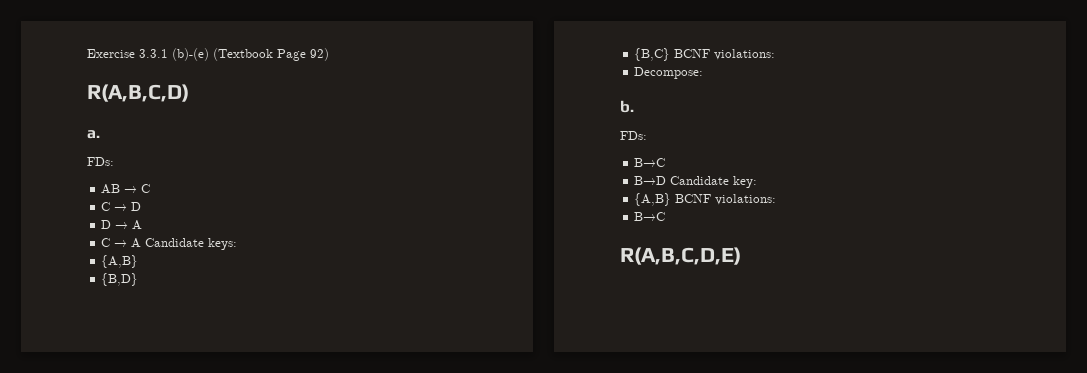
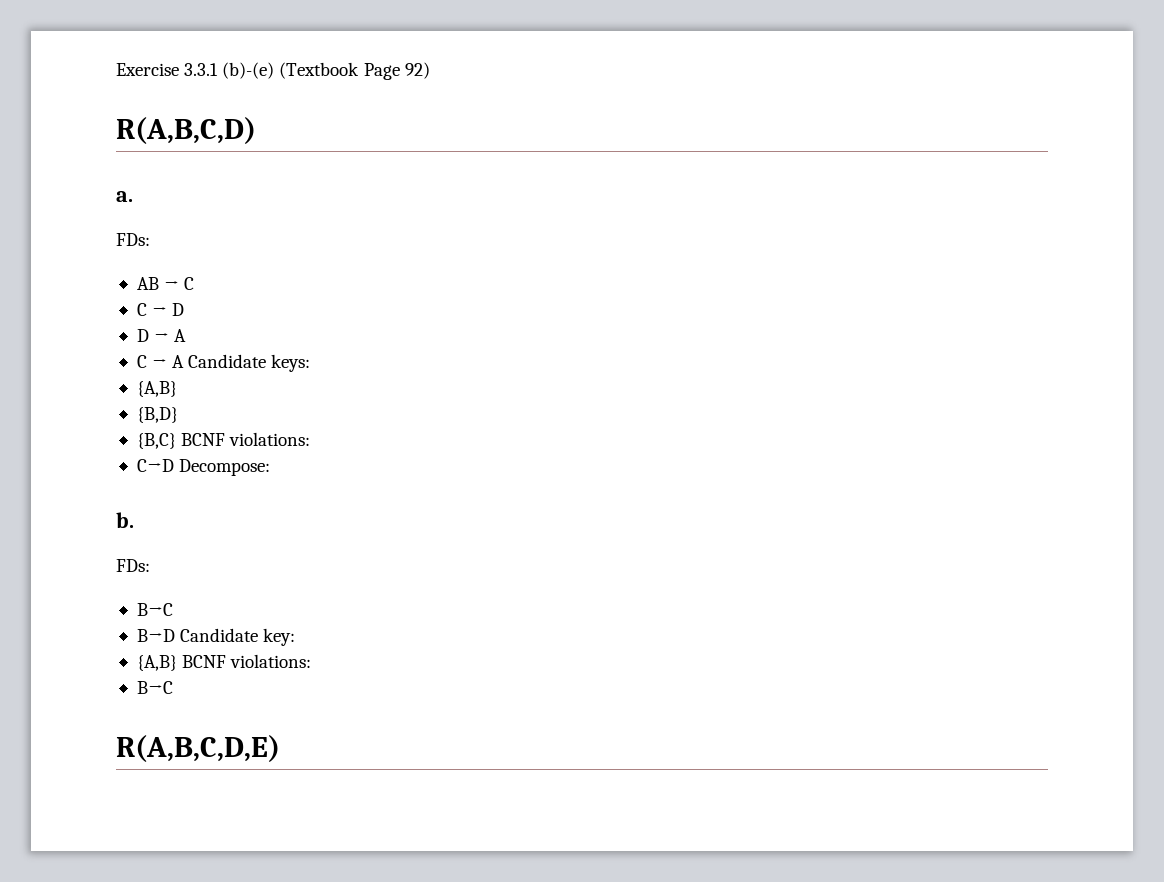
- Decompose:
+ C→D Decompose:

